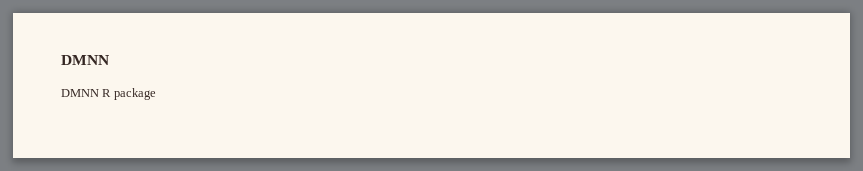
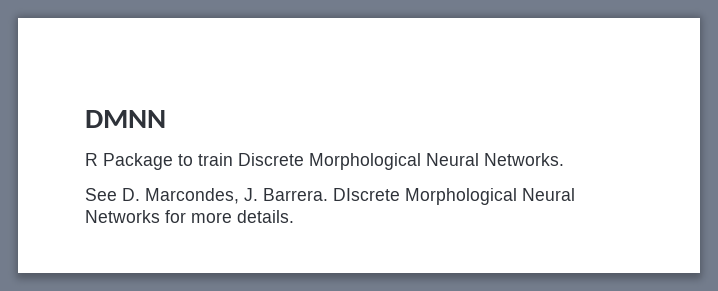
- DMNN R package
+ R Package to train Discrete Morphological Neural Networks.
+ See D. Marcondes, J. Barrera. DIscrete Morphological Neural Networks for more details.

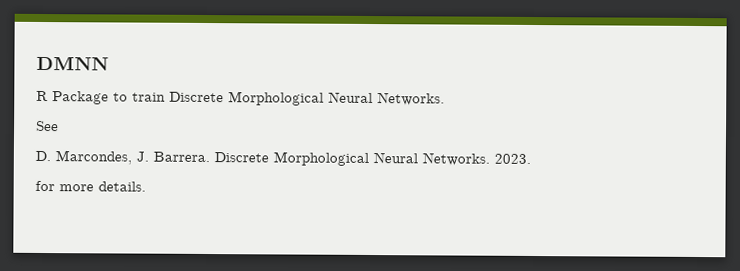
- See D. Marcondes, J. Barrera.
+ See
+ D. Marcondes, J. Barrera.
- DIscrete Morphological Neural Networks for more details.
+ Discrete Morphological Neural Networks. 2023.
+ for more details.

